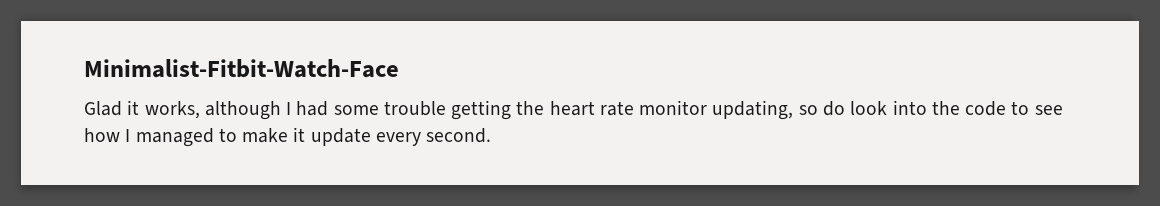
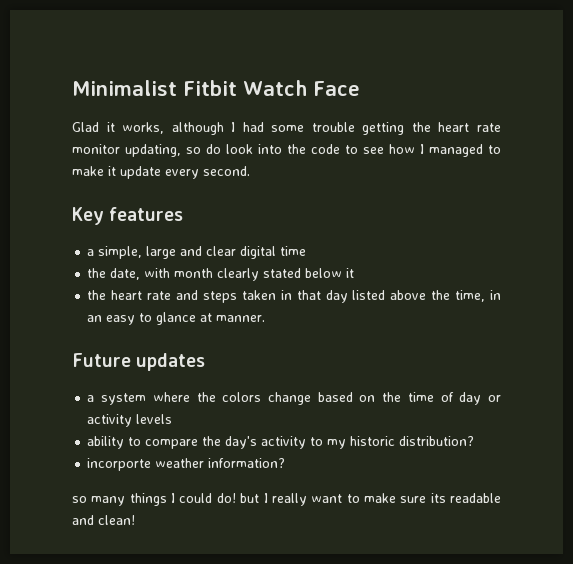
- Minimalist-Fitbit-Watch-Face
+ Minimalist Fitbit Watch Face
+ Key features
+ a simple, large and clear digital time
+ the date, with month clearly stated below it
+ the heart rate and steps taken in that day listed above the time, in an easy to glance at manner.
+ Future updates
+ a system where the colors change based on the time of day or activity levels
+ ability to compare the day's activity to my historic distribution?
+ incorporte weather information?
+ so many things I could do! but I really want to make sure its readable and clean!

